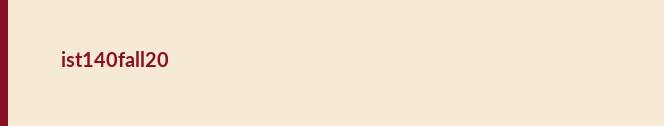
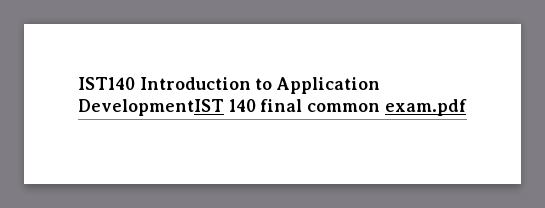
- ist140fall20
+ IST140 Introduction to Application DevelopmentIST 140 final common exam.pdf

